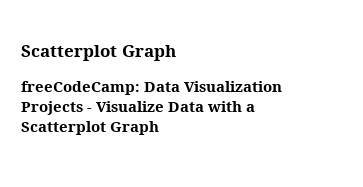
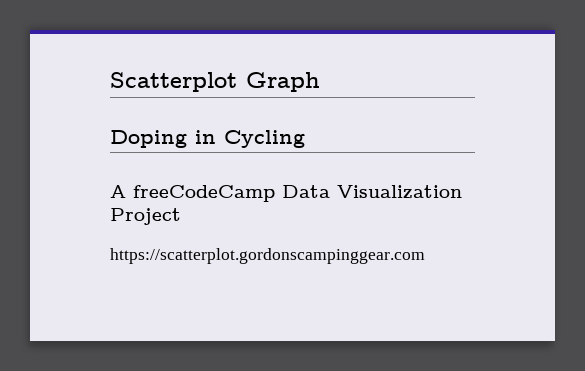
- freeCodeCamp: Data Visualization Projects - Visualize Data with a Scatterplot Graph
+ Doping in Cycling
+ A freeCodeCamp Data Visualization Project
+ https://scatterplot.gordonscampinggear.com

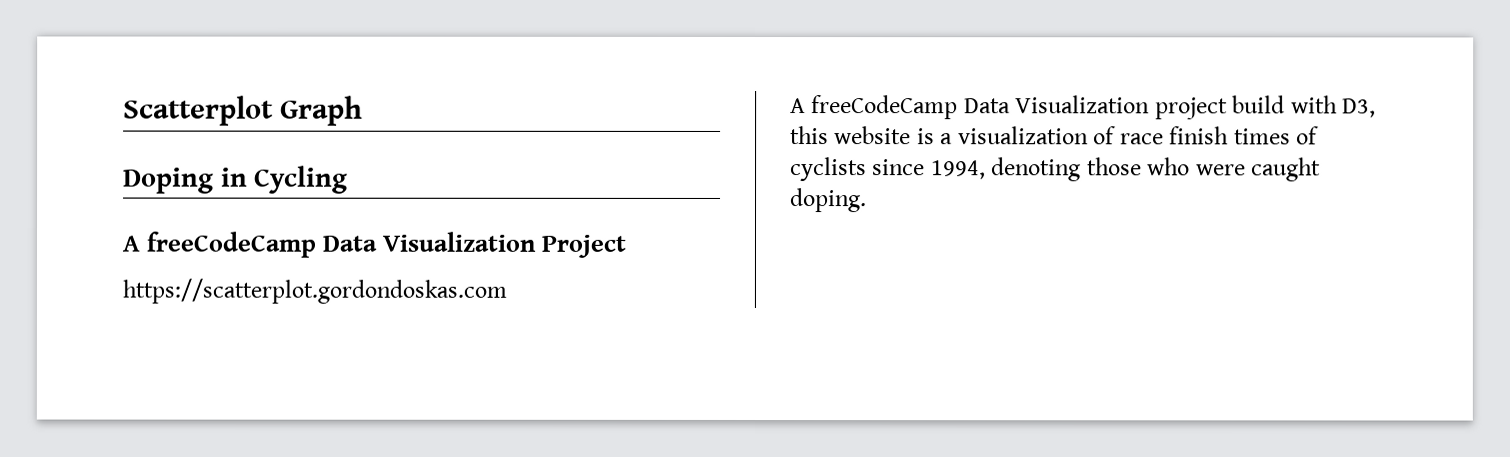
- https://scatterplot.gordonscampinggear.com
+ https://scatterplot.gordondoskas.com
+ A freeCodeCamp Data Visualization project build with D3, this website is a visualization of race finish times of cyclists since 1994, denoting those who were caught doping.

